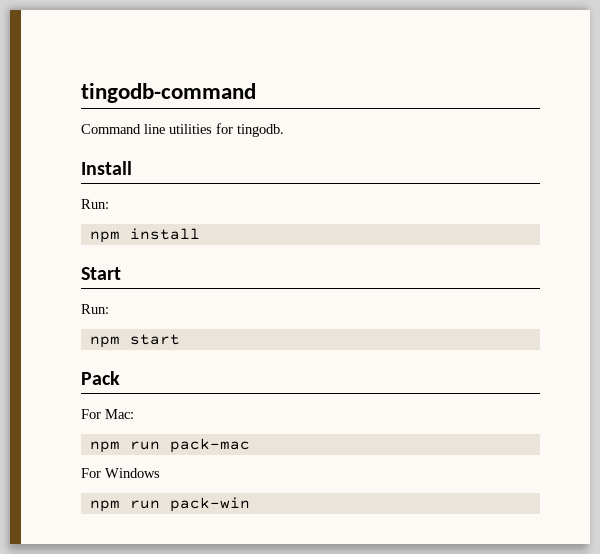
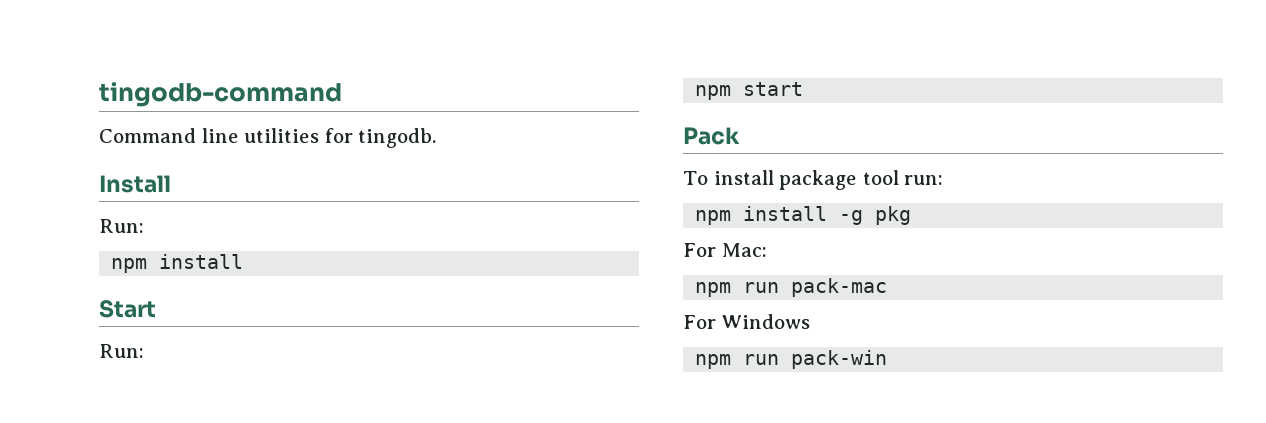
+ To install package tool run:
+ npm install -g pkg

